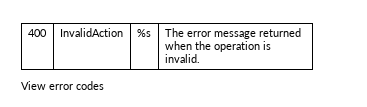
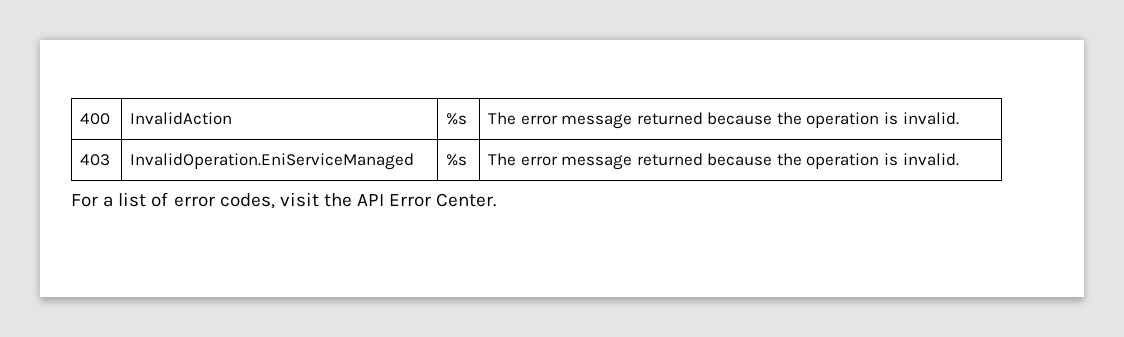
- 400 | InvalidAction | %s | The error message returned when the operation is invalid.
- View error codes
+ 400 | InvalidAction | %s | The error message returned because the operation is invalid.
+ 403 | InvalidOperation.EniServiceManaged | %s | The error message returned because the operation is invalid.
+ For a list of error codes, visit the API Error Center.

